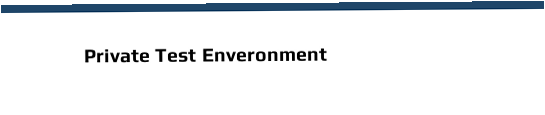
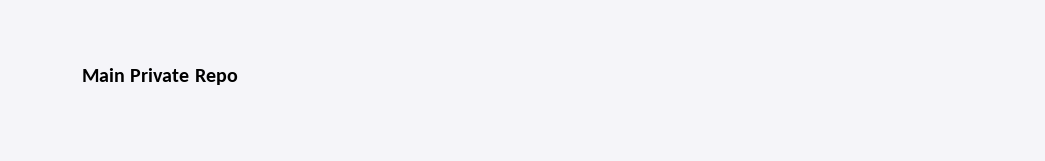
- Private Test Enveronment
+ Main Private Repo

